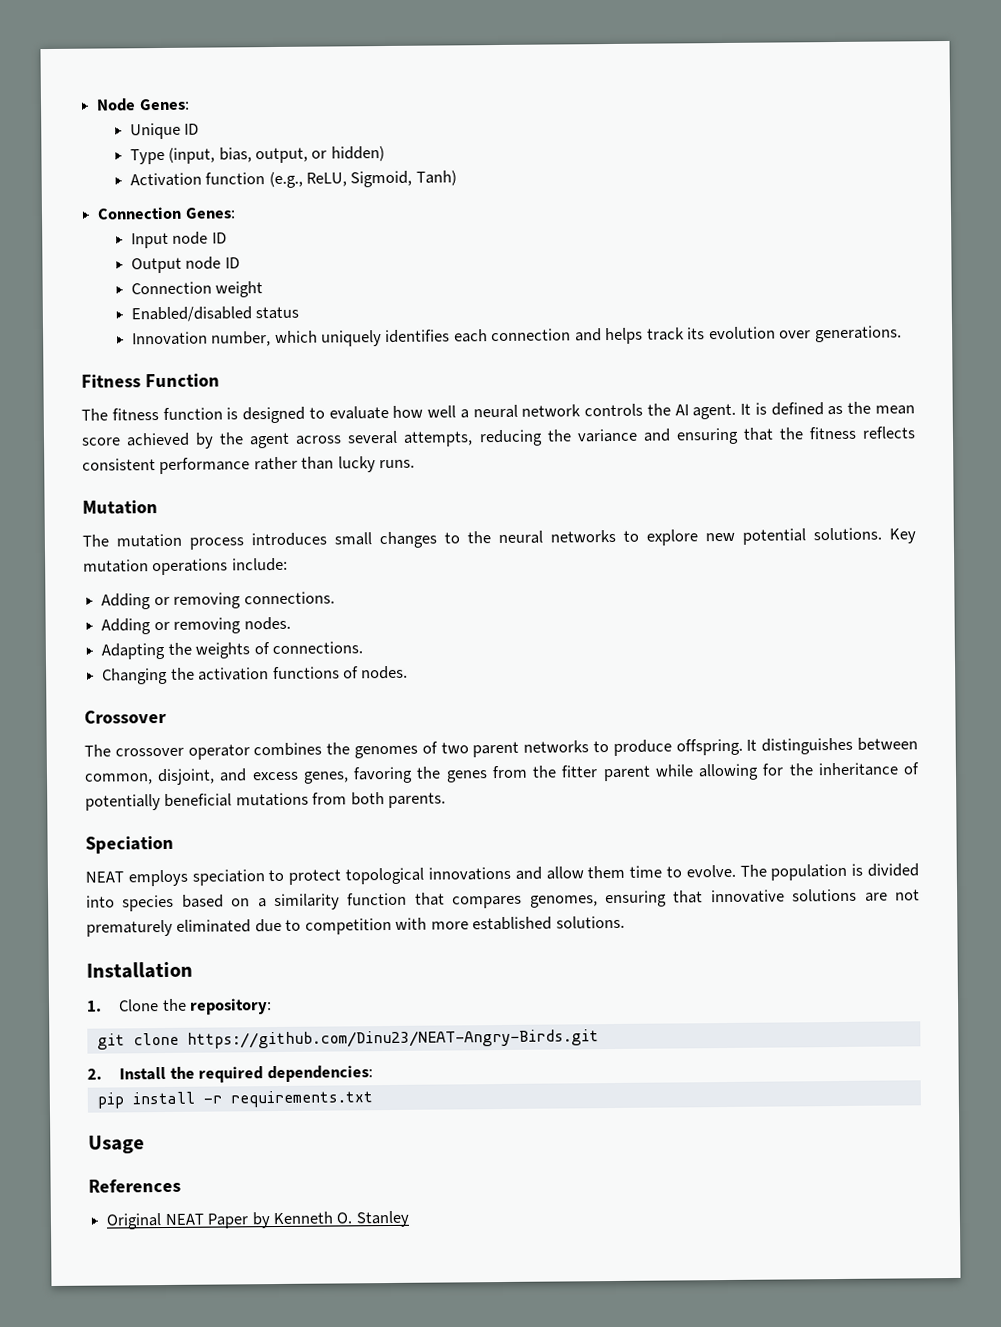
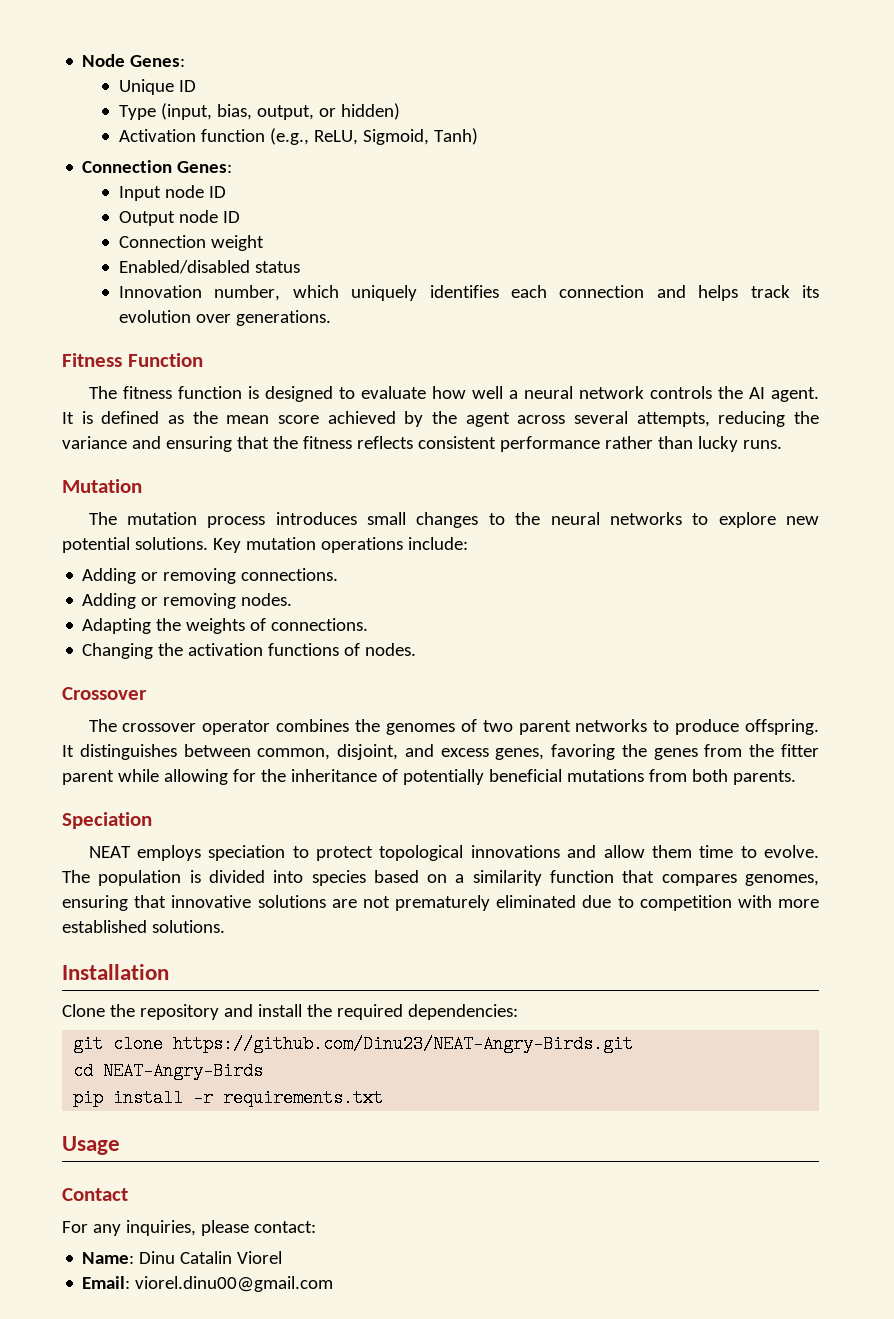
- 1. Clone the repository:
+ Clone the repository and install the required dependencies:
  git clone https://github.com/Dinu23/NEAT-Angry-Birds.git
- 2. Install the required dependencies:
+ cd NEAT-Angry-Birds
- References
- Original NEAT Paper by Kenneth O. Stanley
+ Contact
+ For any inquiries, please contact:
+ Name: Dinu Catalin Viorel
+ Email: viorel.dinu00@gmail.com

